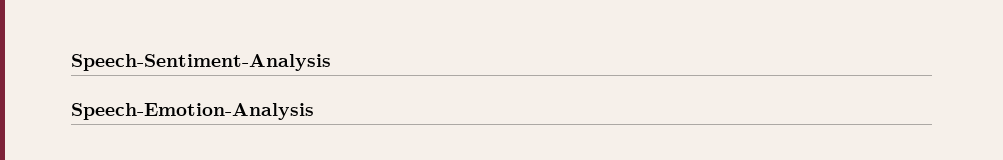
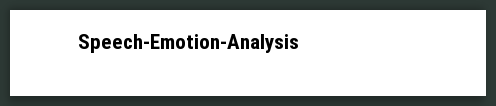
- Speech-Sentiment-Analysis

